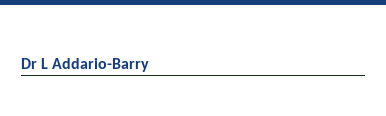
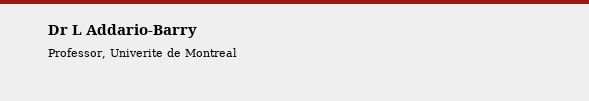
+ Professor, Univerite de Montreal

